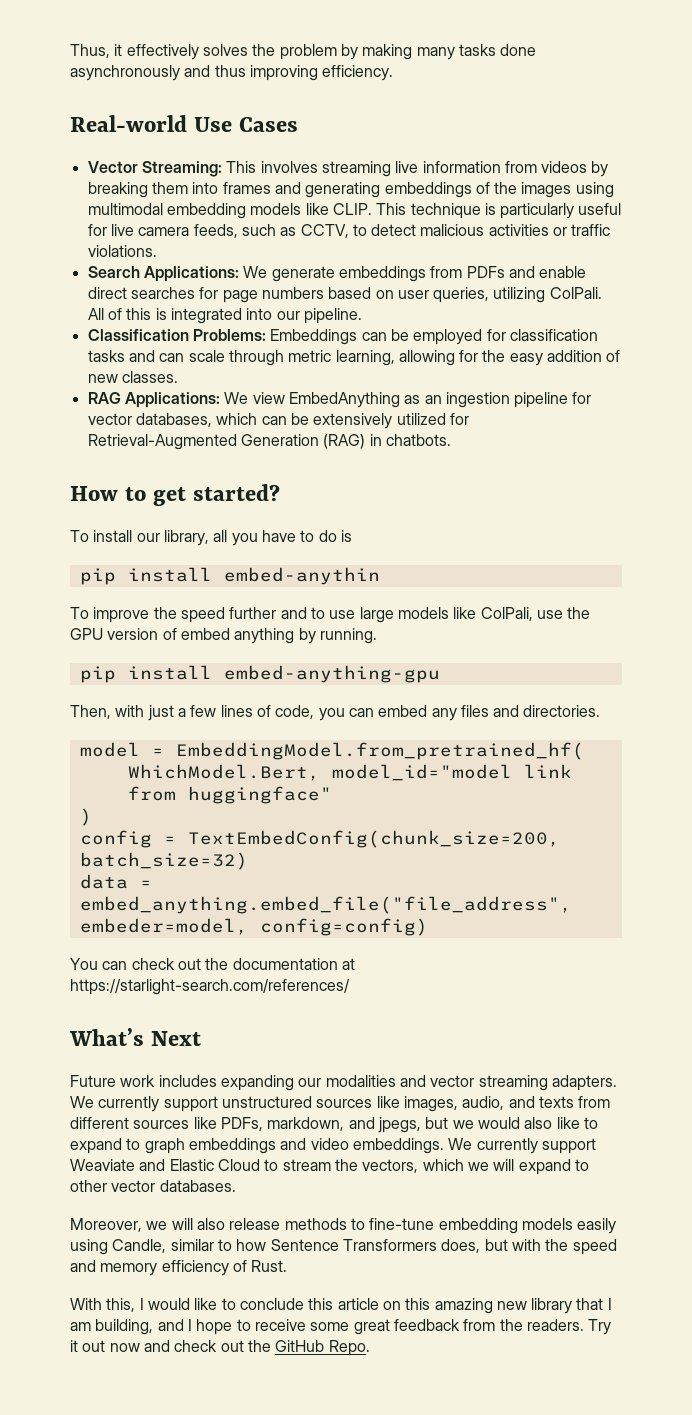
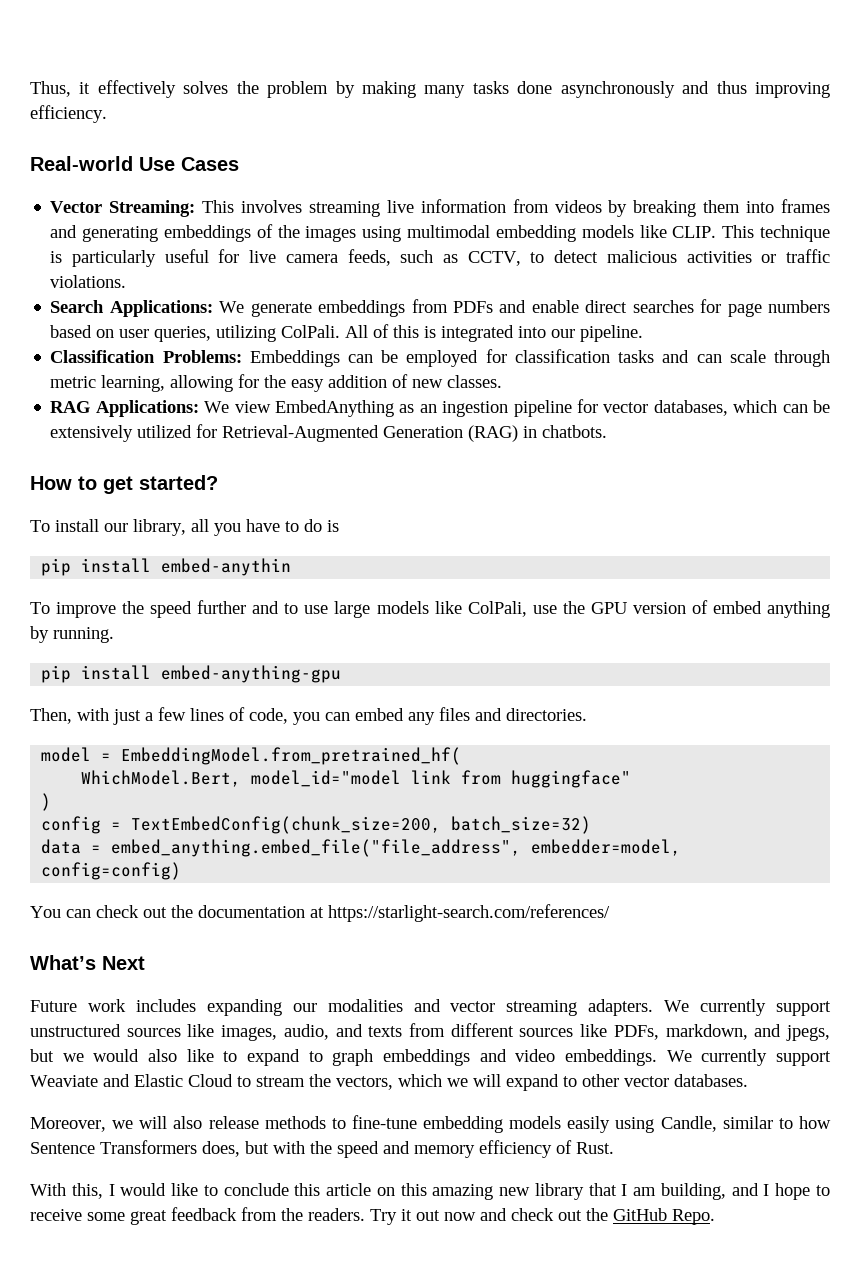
- data = embed_anything.embed_file("file_address", embeder=model, config=config)
+ data = embed_anything.embed_file("file_address", embedder=model, config=config)

